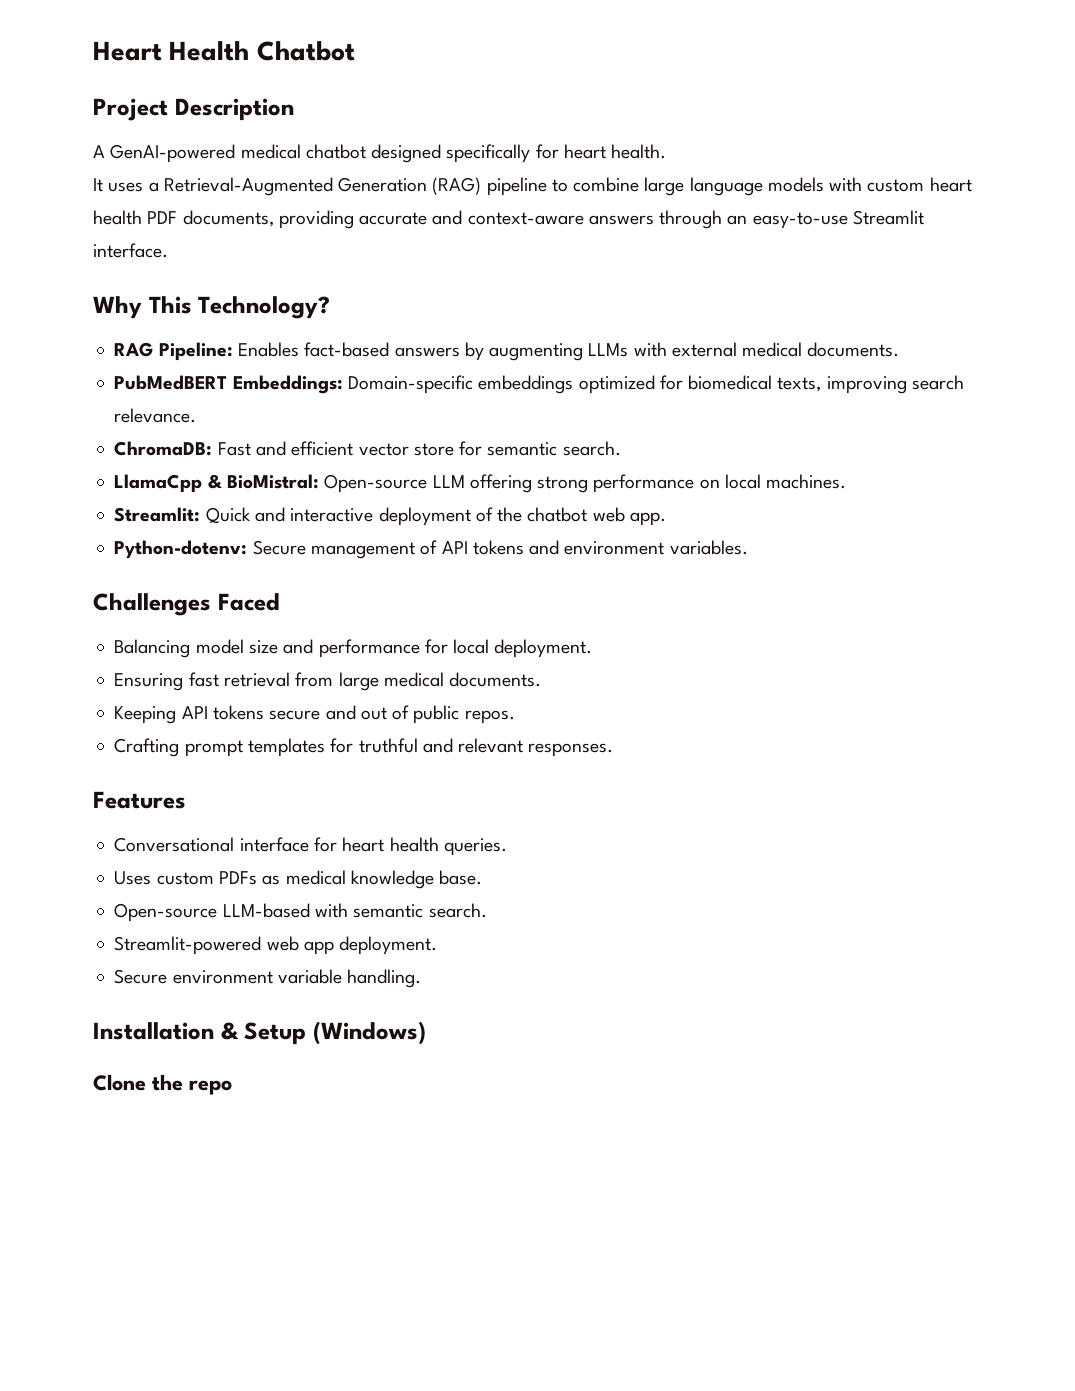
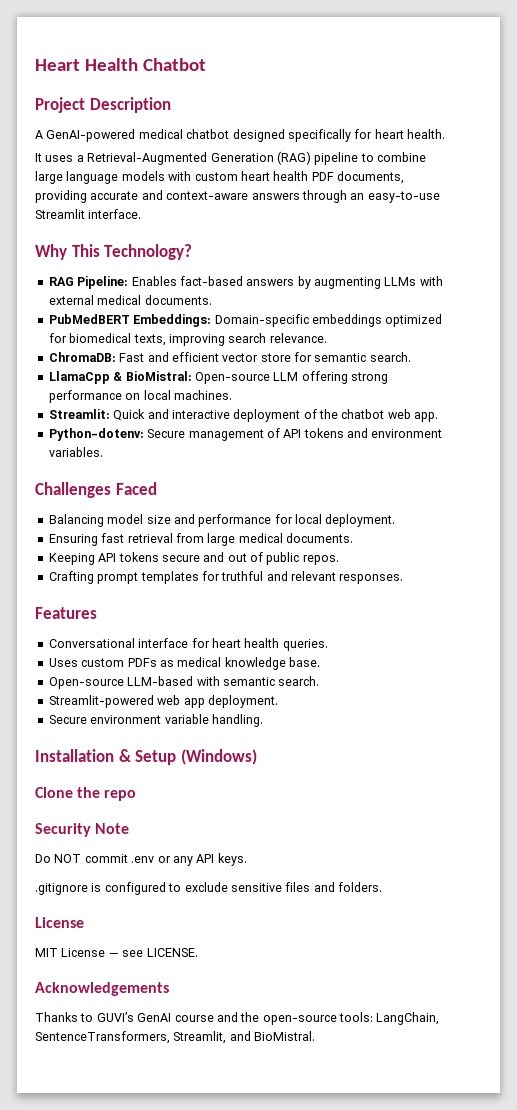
+ Security Note
+ Do NOT commit .env or any API keys.
+ .gitignore is configured to exclude sensitive files and folders.
+ License
+ MIT License — see LICENSE.
+ Acknowledgements
+ Thanks to GUVI’s GenAI course and the open-source tools: LangChain, SentenceTransformers, Streamlit, and BioMistral.

